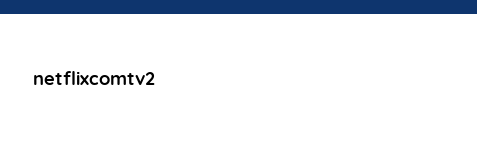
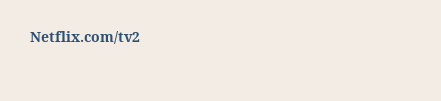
- netflixcomtv2
+ Netflix.com/tv2

